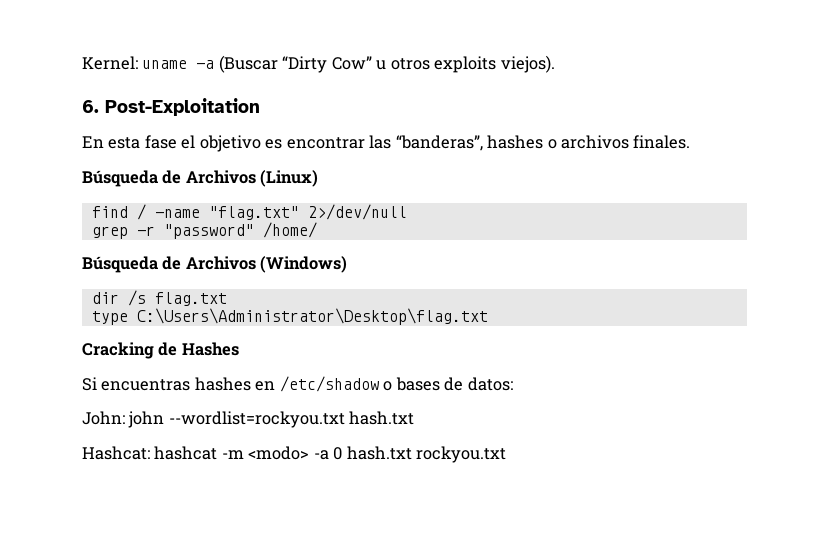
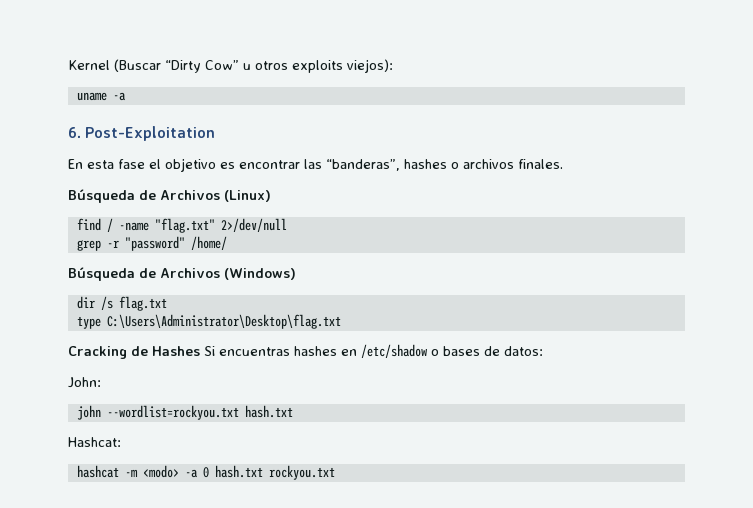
- Kernel: uname -a (Buscar “Dirty Cow” u otros exploits viejos).
+ Kernel (Buscar “Dirty Cow” u otros exploits viejos):
+ uname -a
- Cracking de Hashes
- Si encuentras hashes en /etc/shadow o bases de datos:
+ Cracking de Hashes Si encuentras hashes en /etc/shadow o bases de datos:
- John: john --wordlist=rockyou.txt hash.txt
+ John:
+ john --wordlist=rockyou.txt hash.txt
- Hashcat: hashcat -m <modo> -a 0 hash.txt rockyou.txt
+ Hashcat:
+ hashcat -m <modo> -a 0 hash.txt rockyou.txt

